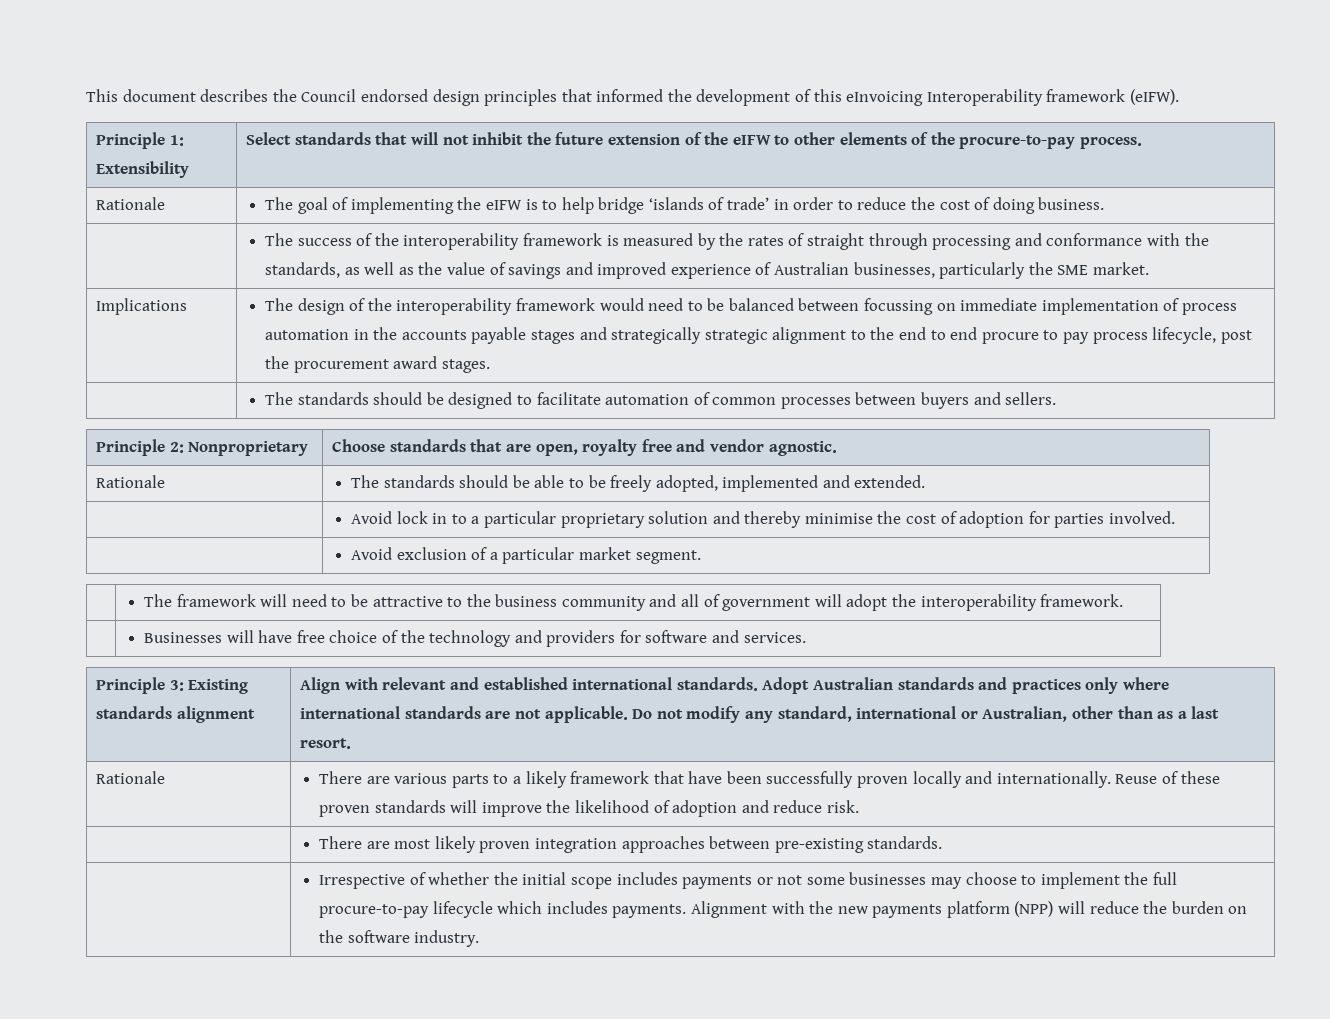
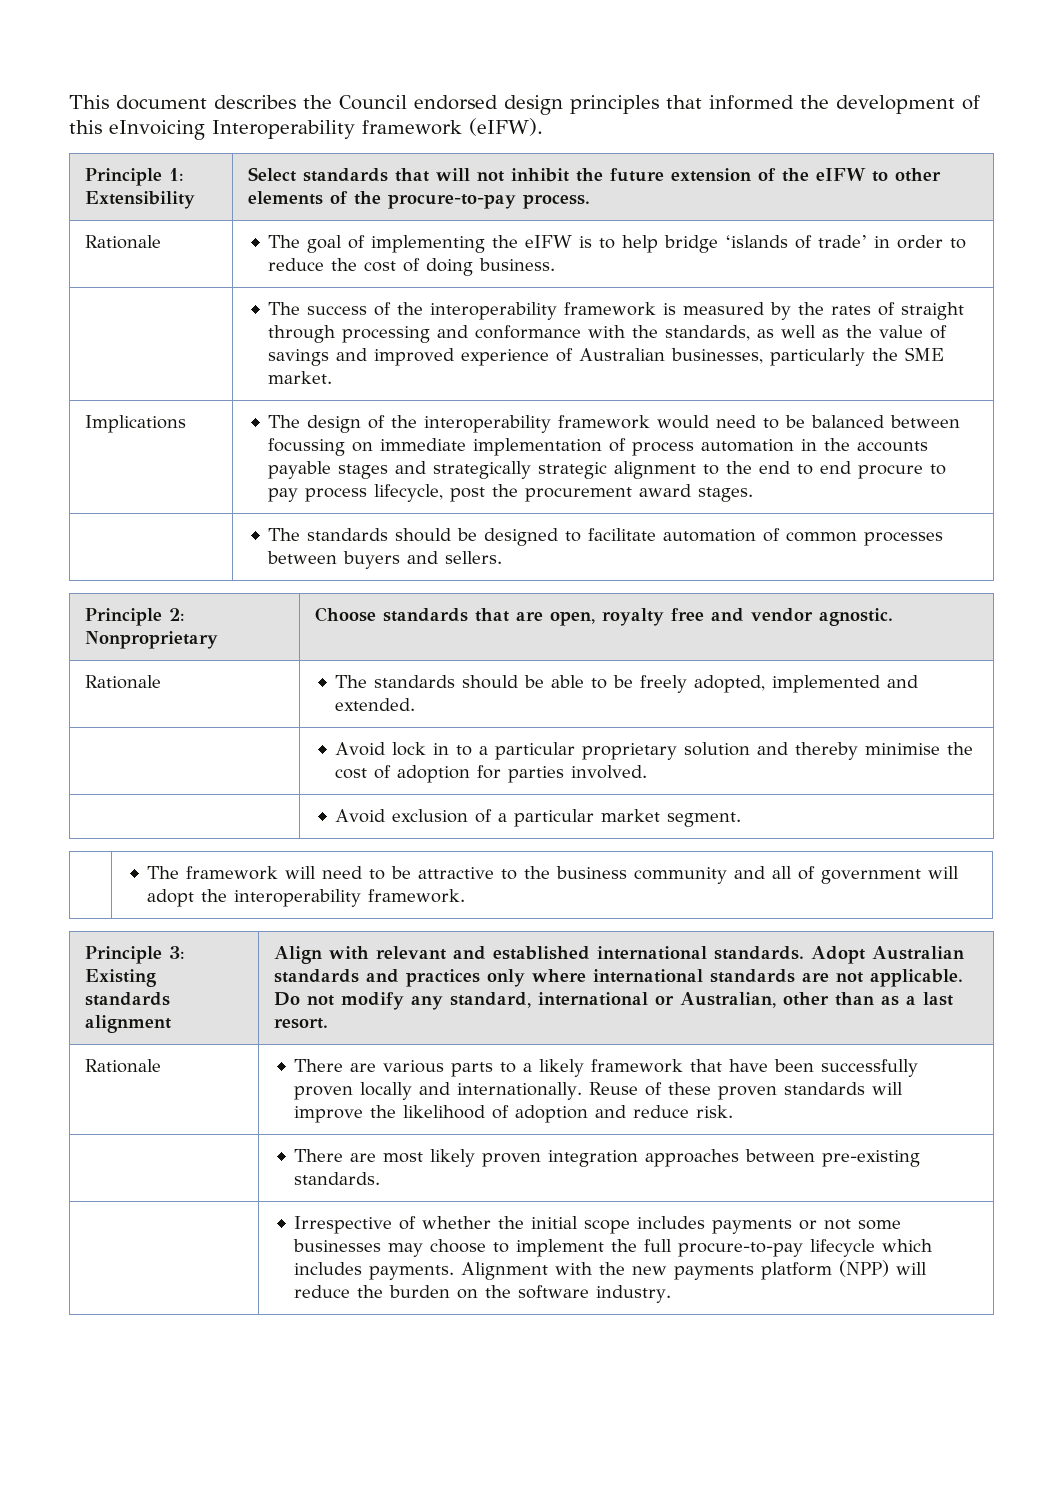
- | Businesses will have free choice of the technology and providers for software and services.

